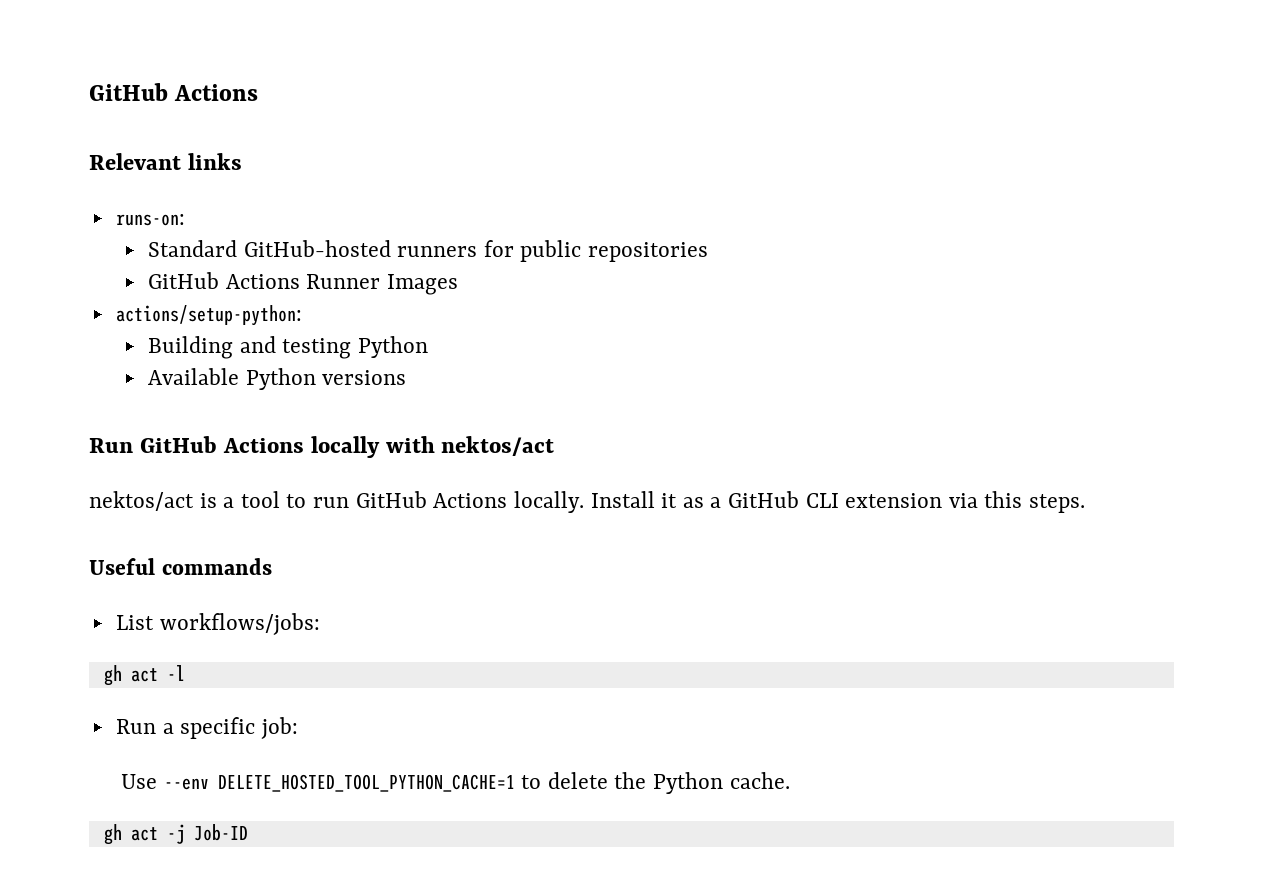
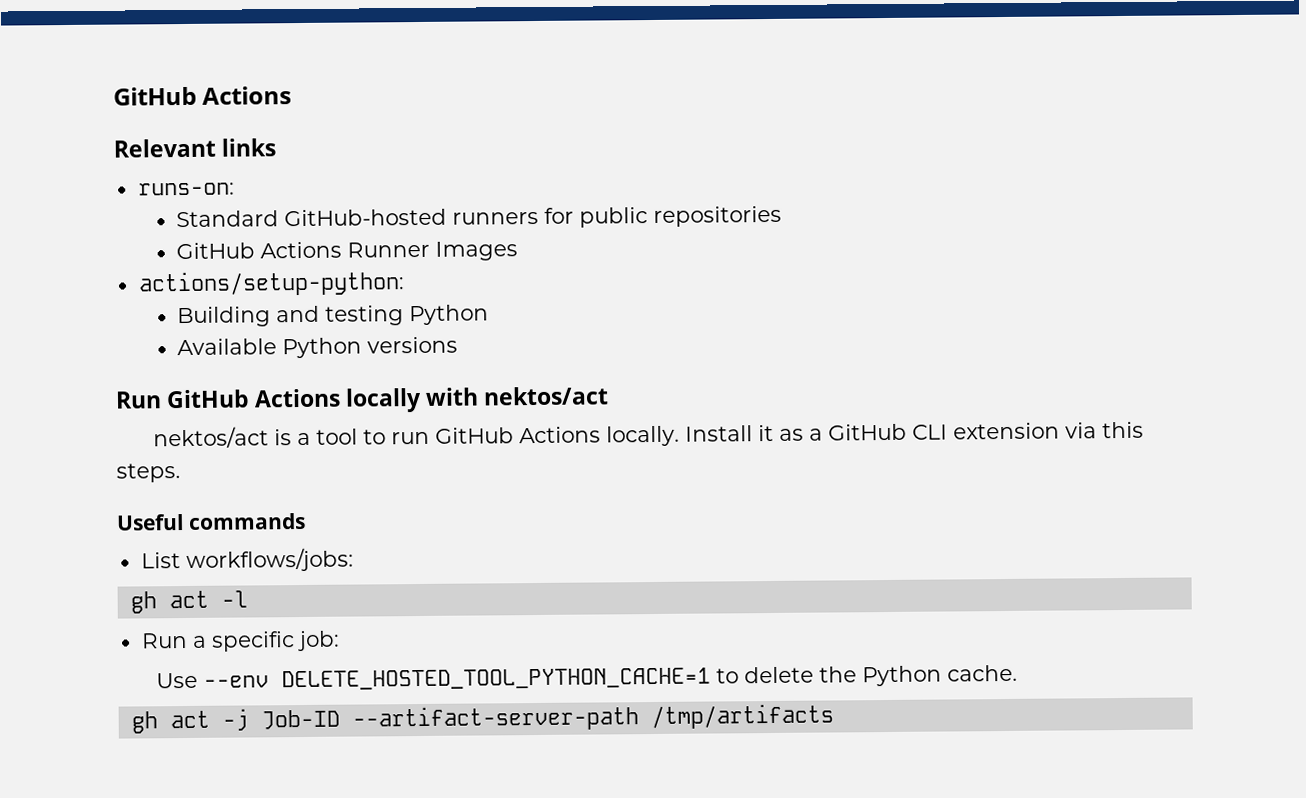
- gh act -j Job-ID
+ gh act -j Job-ID --artifact-server-path /tmp/artifacts

